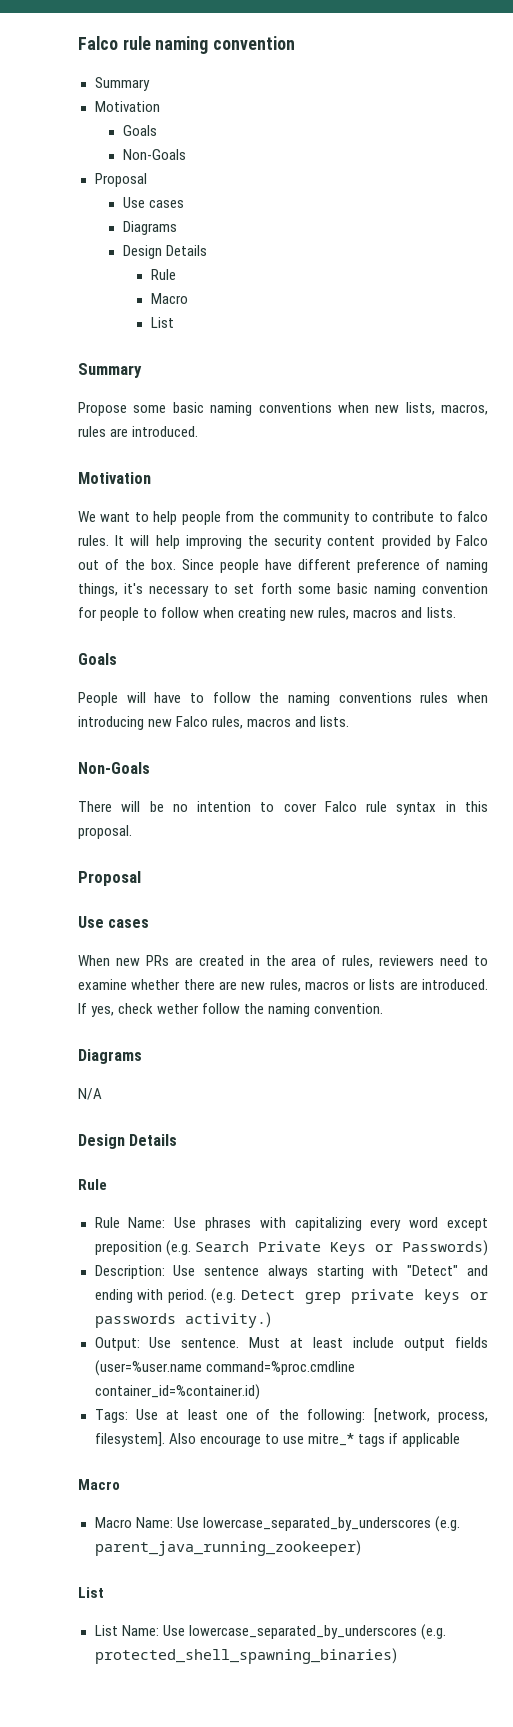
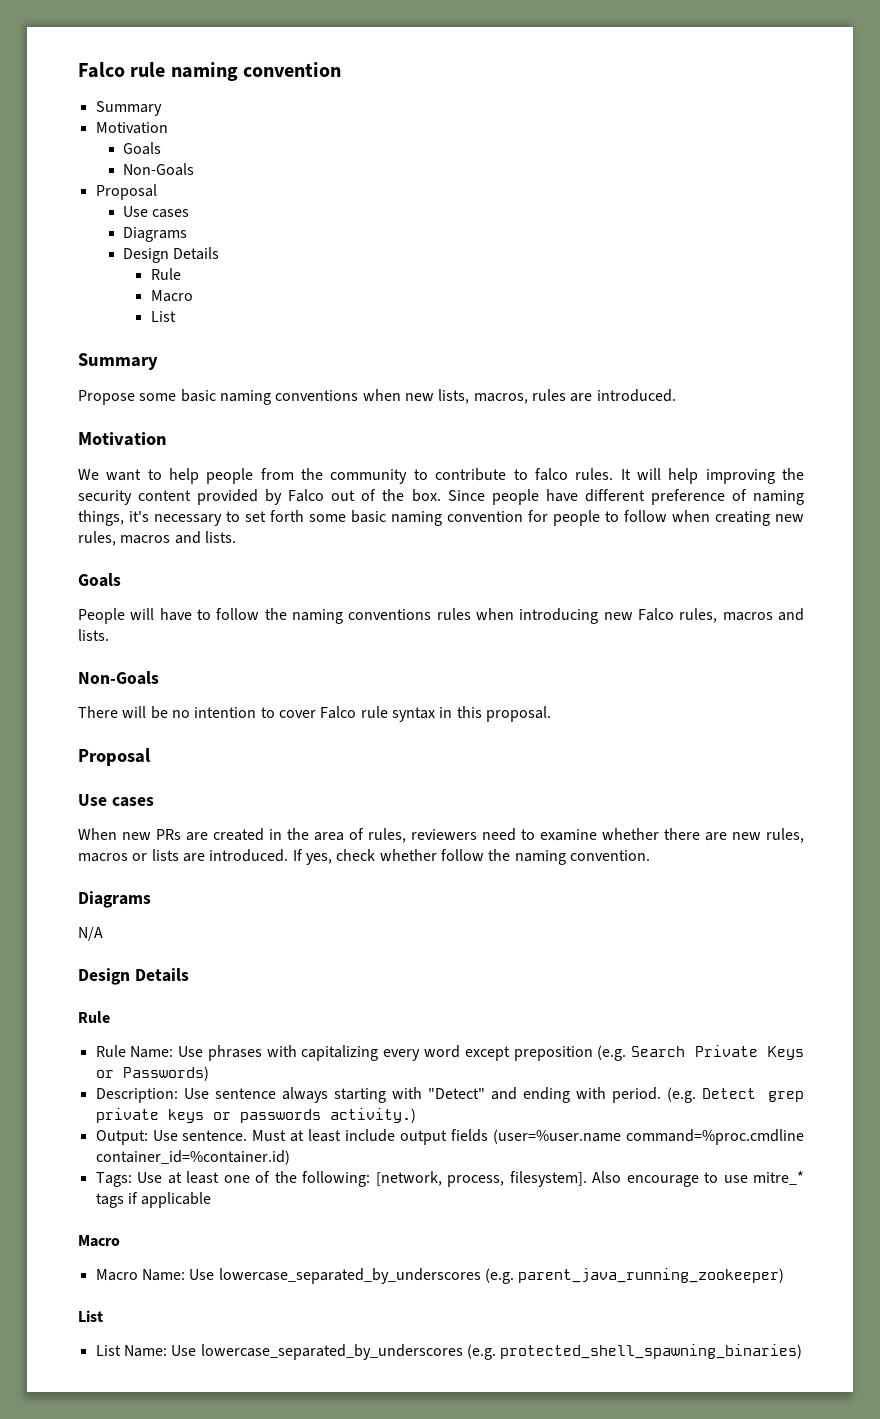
- If yes, check wether follow the naming convention.
+ If yes, check whether follow the naming convention.

